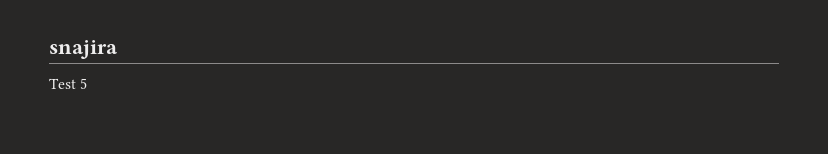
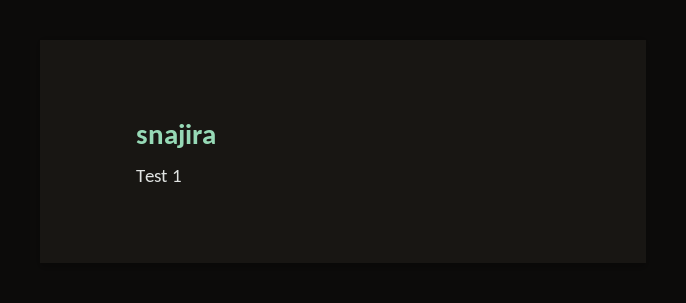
- Test 5
+ Test 1

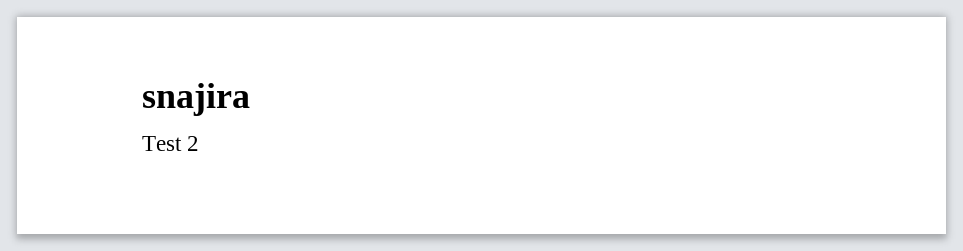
- Test 1
+ Test 2

